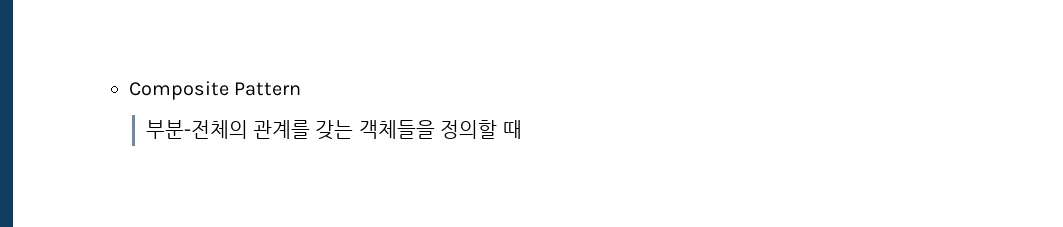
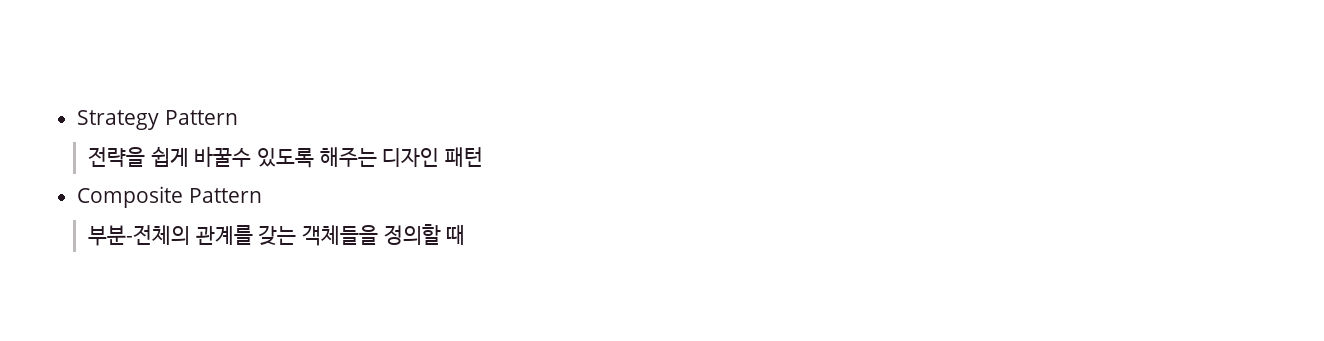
+ Strategy Pattern
+ 전략을 쉽게 바꿀수 있도록 해주는 디자인 패턴

